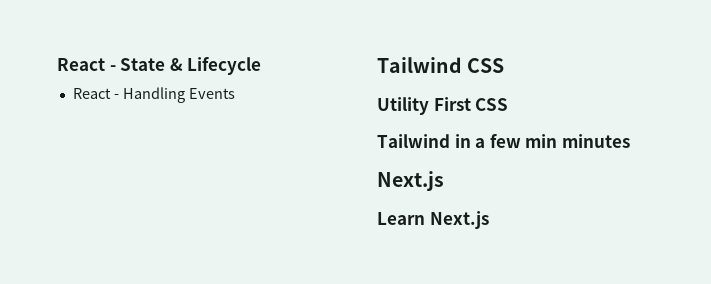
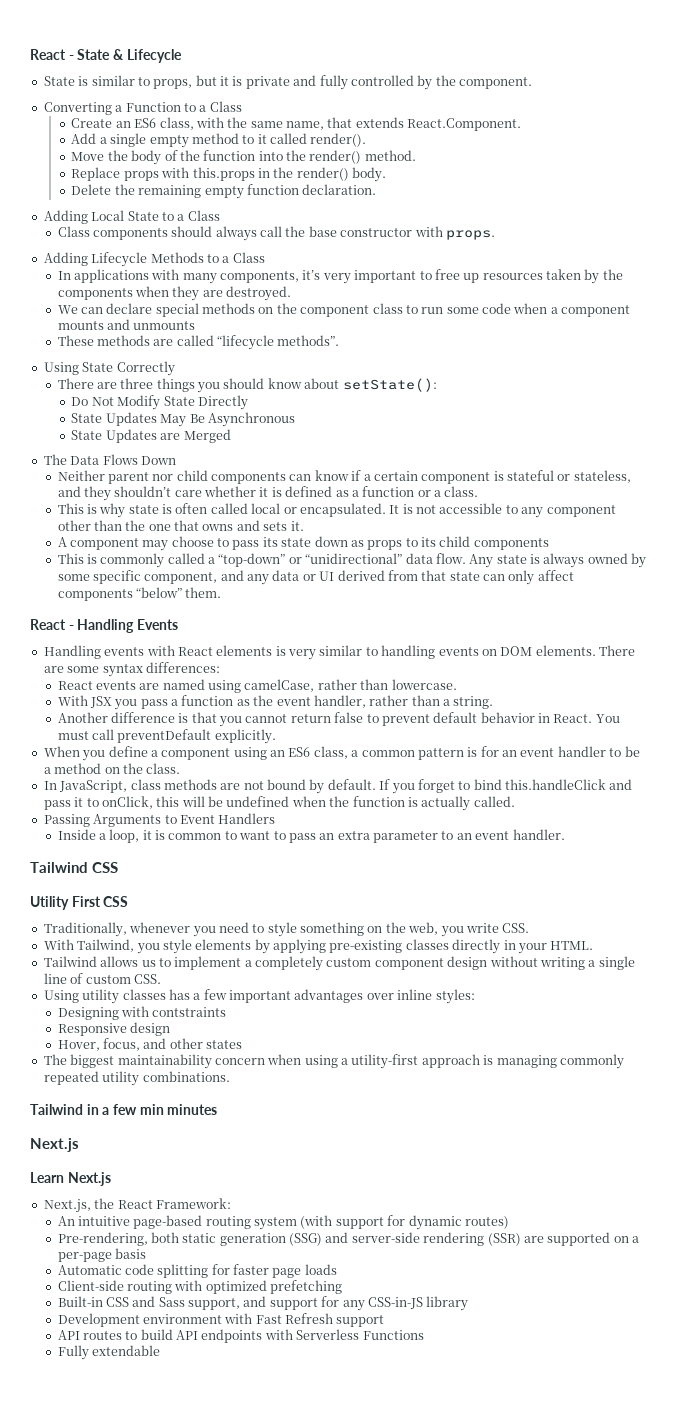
+ State is similar to props, but it is private and fully controlled by the component.
+ Converting a Function to a Class
+ Create an ES6 class, with the same name, that extends React.Component.
+ Add a single empty method to it called render().
+ Move the body of the function into the render() method.
+ Replace props with this.props in the render() body.
+ Delete the remaining empty function declaration.
+ Adding Local State to a Class
+ Class components should always call the base constructor with props.
+ Adding Lifecycle Methods to a Class
+ In applications with many components, it’s very important to free up resources taken by the components when they are destroyed.
+ We can declare special methods on the component class to run some code when a component mounts and unmounts
+ These methods are called “lifecycle methods”.
+ Using State Correctly
+ There are three things you should know about setState():
+ Do Not Modify State Directly
+ State Updates May Be Asynchronous
+ State Updates are Merged
+ The Data Flows Down
+ Neither parent nor child components can know if a certain component is stateful or stateless, and they shouldn’t care whether it is defined as a function or a class.
+ This is why state is often called local or encapsulated. It is not accessible to any component other than the one that owns and sets it.
+ A component may choose to pass its state down as props to its child components
+ This is commonly called a “top-down” or “unidirectional” data flow. Any state is always owned by some specific component, and any data or UI derived from that state can only affect components “below” them.
  React - Handling Events
+ Handling events with React elements is very similar to handling events on DOM elements. There are some syntax differences:
+ React events are named using camelCase, rather than lowercase.
+ With JSX you pass a function as the event handler, rather than a string.
+ Another difference is that you cannot return false to prevent default behavior in React. You must call preventDefault explicitly.
+ When you define a component using an ES6 class, a common pattern is for an event handler to be a method on the class.
+ In JavaScript, class methods are not bound by default. If you forget to bind this.handleClick and pass it to onClick, this will be undefined when the function is actually called.
+ Passing Arguments to Event Handlers
+ Inside a loop, it is common to want to pass an extra parameter to an event handler.
+ Traditionally, whenever you need to style something on the web, you write CSS.
+ With Tailwind, you style elements by applying pre-existing classes directly in your HTML.
+ Tailwind allows us to implement a completely custom component design without writing a single line of custom CSS.
+ Using utility classes has a few important advantages over inline styles:
+ Designing with contstraints
+ Responsive design
+ Hover, focus, and other states
+ The biggest maintainability concern when using a utility-first approach is managing commonly repeated utility combinations.
+ Next.js, the React Framework:
+ An intuitive page-based routing system (with support for dynamic routes)
+ Pre-rendering, both static generation (SSG) and server-side rendering (SSR) are supported on a per-page basis
+ Automatic code splitting for faster page loads
+ Client-side routing with optimized prefetching
+ Built-in CSS and Sass support, and support for any CSS-in-JS library
+ Development environment with Fast Refresh support
+ API routes to build API endpoints with Serverless Functions
+ Fully extendable

